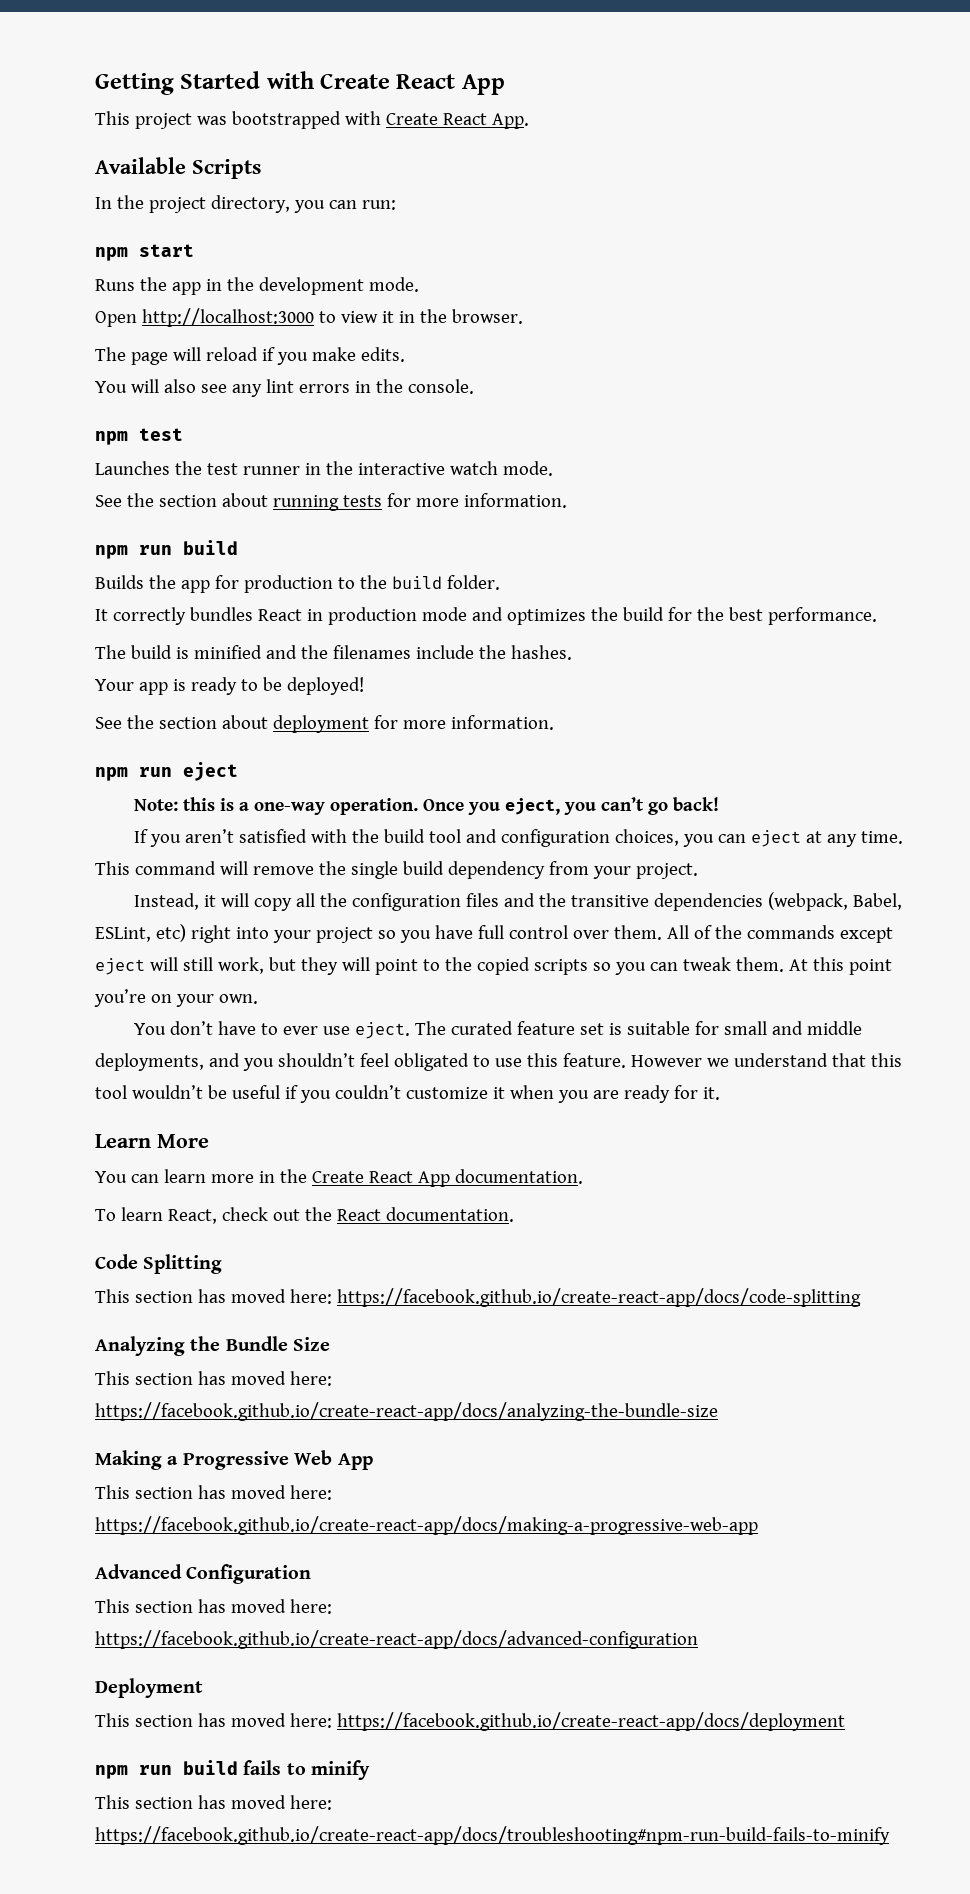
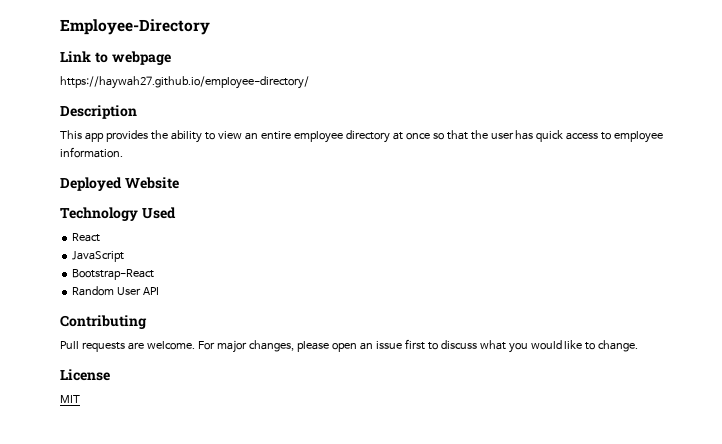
- Getting Started with Create React App
- This project was bootstrapped with Create React App.
- Available Scripts
- In the project directory, you can run:
- npm start
- Runs the app in the development mode.
- Open http://localhost:3000 to view it in the browser.
- The page will reload if you make edits.
- You will also see any lint errors in the console.
- npm test
- Launches the test runner in the interactive watch mode.
- See the section about running tests for more information.
- npm run build
- Builds the app for production to the build folder.
- It correctly bundles React in production mode and optimizes the build for the best performance.
- The build is minified and the filenames include the hashes.
- Your app is ready to be deployed!
- See the section about deployment for more information.
- npm run eject
- Note: this is a one-way operation. Once you eject, you can’t go back!
- If you aren’t satisfied with the build tool and configuration choices, you can eject at any time. This command will remove the single build dependency from your project.
- Instead, it will copy all the configuration files and the transitive dependencies (webpack, Babel, ESLint, etc) right into your project so you have full control over them. All of the commands except eject will still work, but they will point to the copied scripts so you can tweak them. At this point you’re on your own.
- You don’t have to ever use eject. The curated feature set is suitable for small and middle deployments, and you shouldn’t feel obligated to use this feature. However we understand that this tool wouldn’t be useful if you couldn’t customize it when you are ready for it.
- Learn More
- You can learn more in the Create React App documentation.
- To learn React, check out the React documentation.
- Code Splitting
- This section has moved here: https://facebook.github.io/create-react-app/docs/code-splitting
- Analyzing the Bundle Size
- This section has moved here: https://facebook.github.io/create-react-app/docs/analyzing-the-bundle-size
- Making a Progressive Web App
- This section has moved here: https://facebook.github.io/create-react-app/docs/making-a-progressive-web-app
- Advanced Configuration
- This section has moved here: https://facebook.github.io/create-react-app/docs/advanced-configuration
- Deployment
- This section has moved here: https://facebook.github.io/create-react-app/docs/deployment
- npm run build fails to minify
- This section has moved here: https://facebook.github.io/create-react-app/docs/troubleshooting#npm-run-build-fails-to-minify
+ Employee-Directory
+ Link to webpage
+ https://haywah27.github.io/employee-directory/
+ Description
+ This app provides the ability to view an entire employee directory at once so that the user has quick access to employee information.
+ Deployed Website
+ Technology Used
+ React
+ JavaScript
+ Bootstrap-React
+ Random User API
+ Contributing
+ Pull requests are welcome. For major changes, please open an issue first to discuss what you would like to change.
+ License
+ MIT

